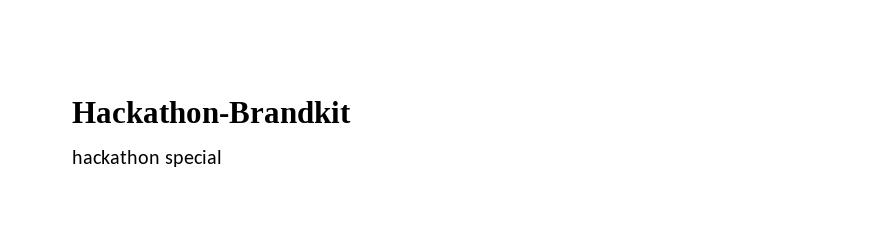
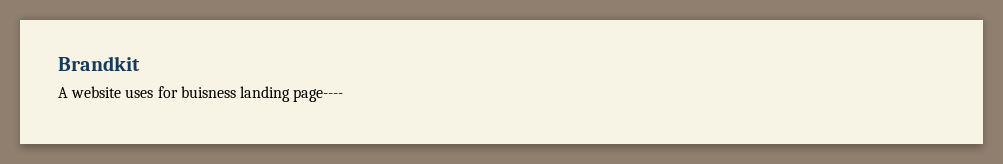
- Hackathon-Brandkit
- hackathon special
+ Brandkit
+ A website uses for buisness landing page----

